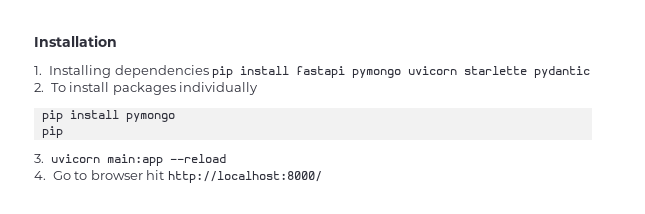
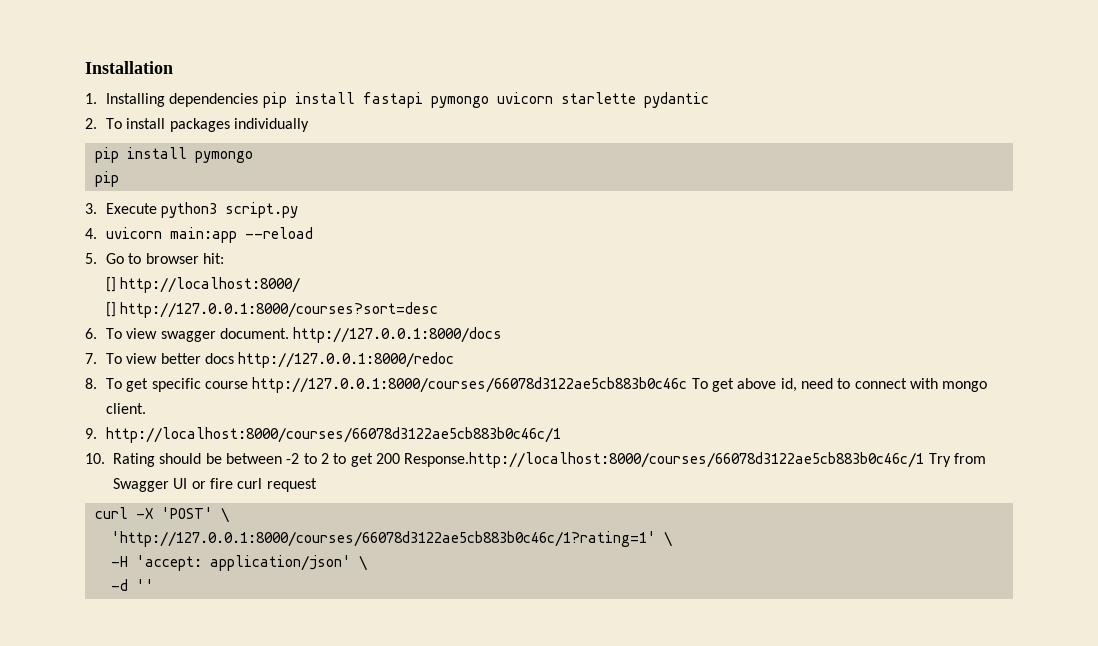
- 3. uvicorn main:app --reload
+ 3. Execute python3 script.py
+ 4. uvicorn main:app --reload
- 4. Go to browser hit http://localhost:8000/
+ 5. Go to browser hit:
+ [] http://localhost:8000/
+ [] http://127.0.0.1:8000/courses?sort=desc
+ 6. To view swagger document. http://127.0.0.1:8000/docs
+ 7. To view better docs http://127.0.0.1:8000/redoc
+ 8. To get specific course http://127.0.0.1:8000/courses/66078d3122ae5cb883b0c46c To get above id, need to connect with mongo client.
+ 9. http://localhost:8000/courses/66078d3122ae5cb883b0c46c/1
+ 10. Rating should be between -2 to 2 to get 200 Response.http://localhost:8000/courses/66078d3122ae5cb883b0c46c/1 Try from Swagger UI or fire curl request
+ curl -X 'POST' \
+ 'http://127.0.0.1:8000/courses/66078d3122ae5cb883b0c46c/1?rating=1' \
+ -H 'accept: application/json' \
+ -d ''

